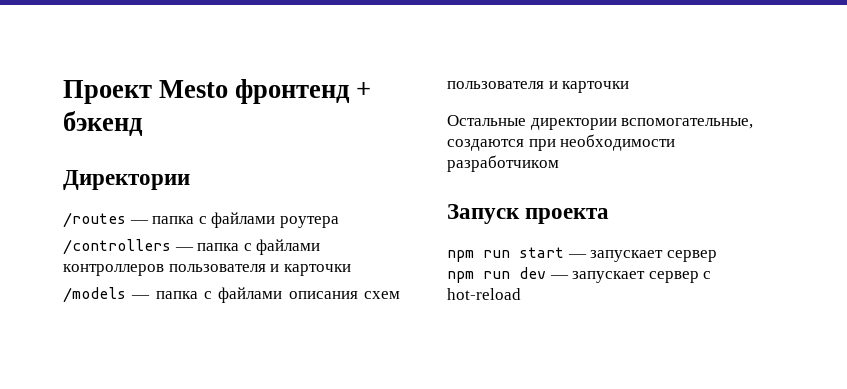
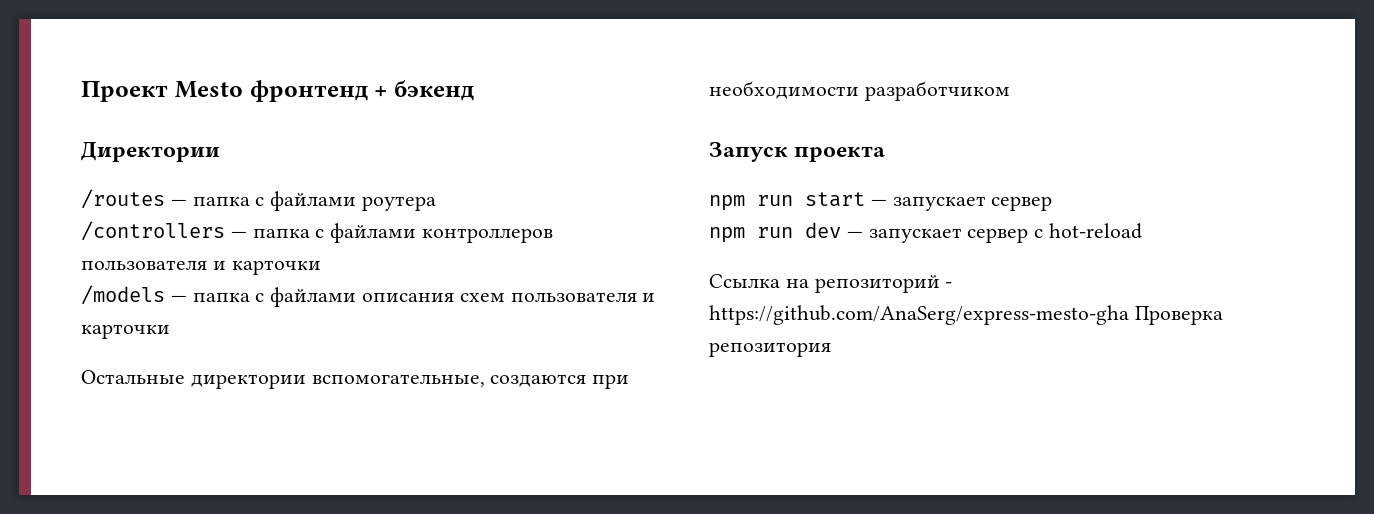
+ Ссылка на репозиторий - https://github.com/AnaSerg/express-mesto-gha Проверка репозитория

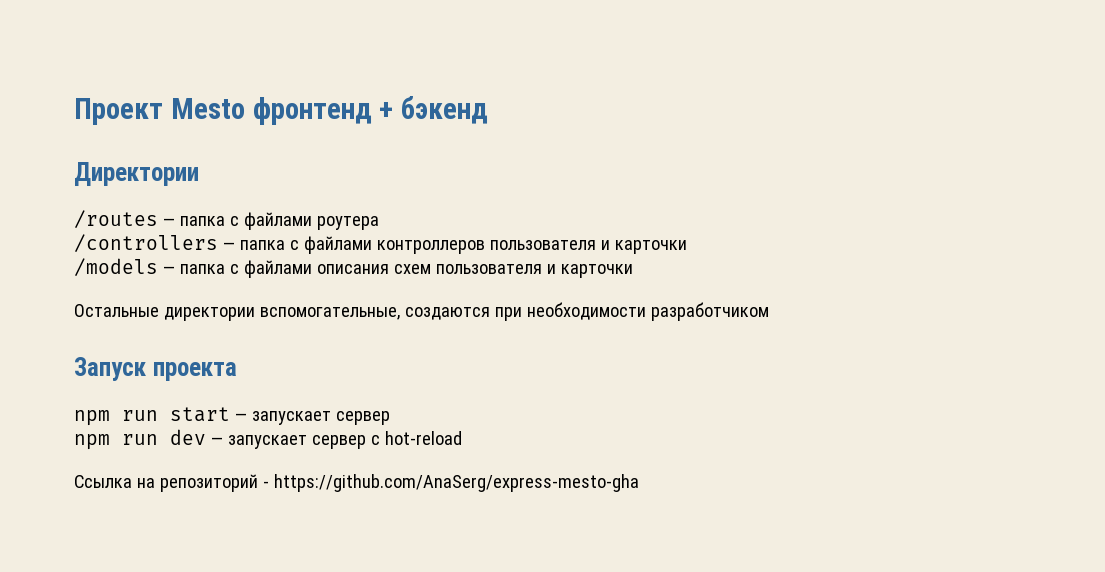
- Ссылка на репозиторий - https://github.com/AnaSerg/express-mesto-gha Проверка репозитория
+ Ссылка на репозиторий - https://github.com/AnaSerg/express-mesto-gha

